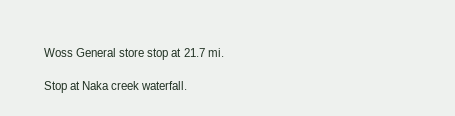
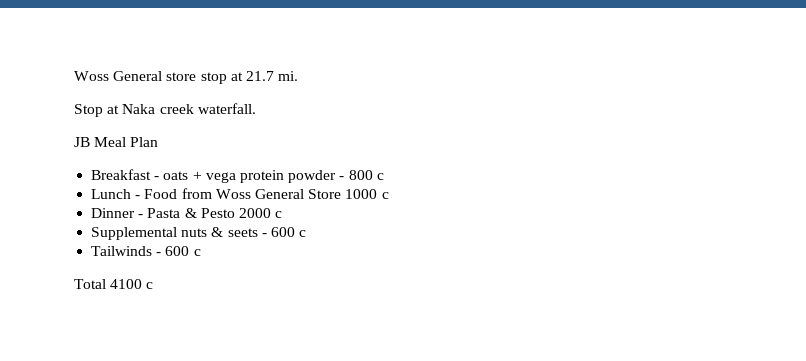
+ JB Meal Plan
+ Breakfast - oats + vega protein powder - 800 c
+ Lunch - Food from Woss General Store 1000 c
+ Dinner - Pasta & Pesto 2000 c
+ Supplemental nuts & seets - 600 c
+ Tailwinds - 600 c
+ Total 4100 c

